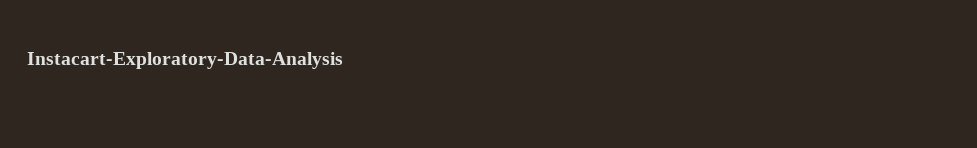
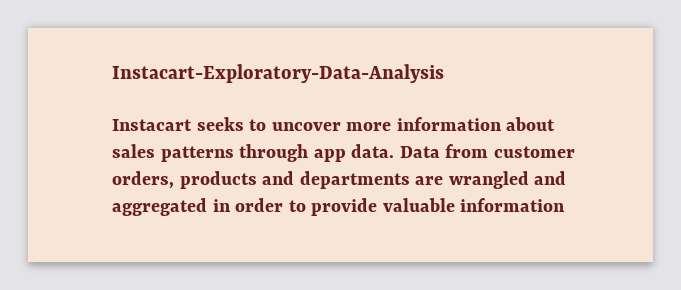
+ Instacart seeks to uncover more information about sales patterns through app data. Data from customer orders, products and departments are wrangled and aggregated in order to provide valuable information

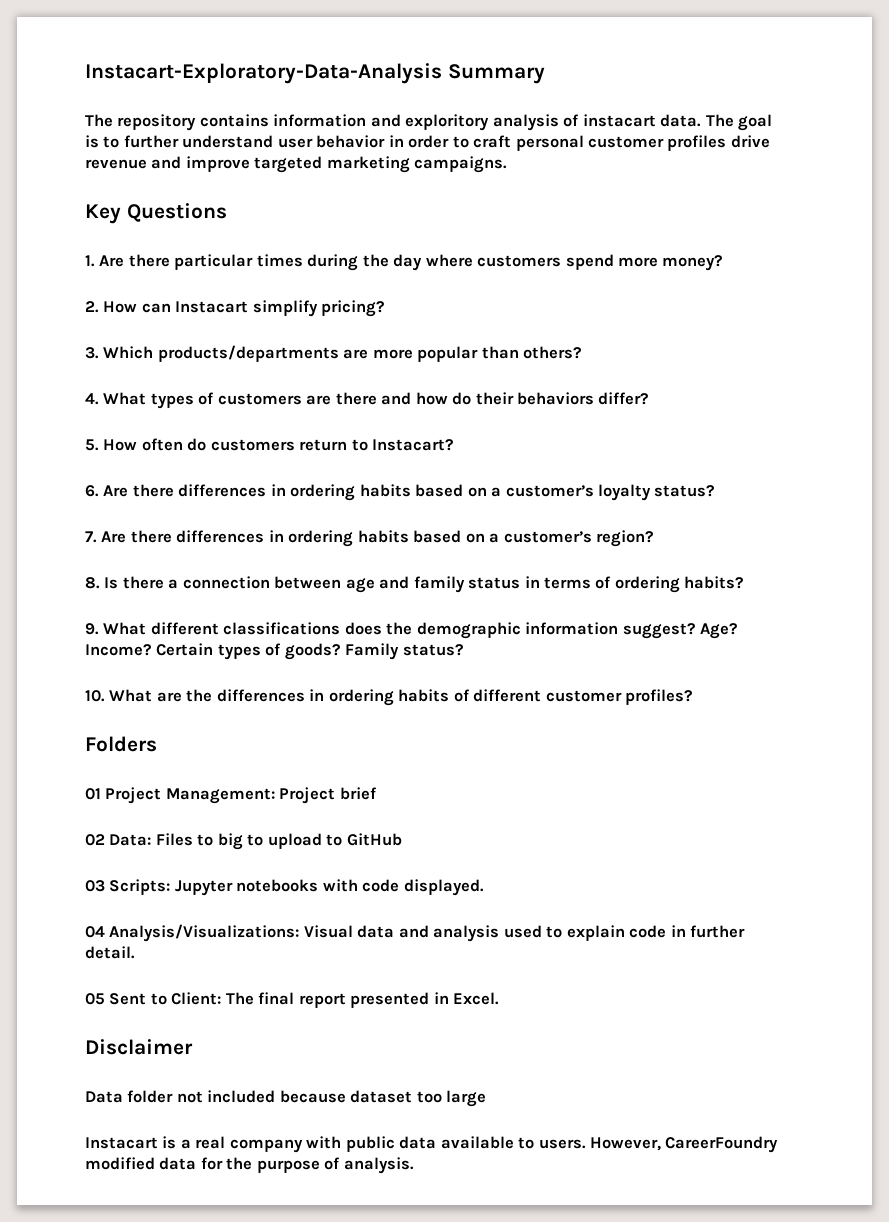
- Instacart-Exploratory-Data-Analysis
- Instacart seeks to uncover more information about sales patterns through app data. Data from customer orders, products and departments are wrangled and aggregated in order to provide valuable information
+ Instacart-Exploratory-Data-Analysis Summary
+ The repository contains information and exploritory analysis of instacart data. The goal is to further understand user behavior in order to craft personal customer profiles drive revenue and improve targeted marketing campaigns.
+ Key Questions
+ 1. Are there particular times during the day where customers spend more money?
+ 2. How can Instacart simplify pricing?
+ 3. Which products/departments are more popular than others?
+ 4. What types of customers are there and how do their behaviors differ?
+ 5. How often do customers return to Instacart?
+ 6. Are there differences in ordering habits based on a customer’s loyalty status?
+ 7. Are there differences in ordering habits based on a customer’s region?
+ 8. Is there a connection between age and family status in terms of ordering habits?
+ 9. What different classifications does the demographic information suggest? Age? Income? Certain types of goods? Family status?
+ 10. What are the differences in ordering habits of different customer profiles?
+ Folders
+ 01 Project Management: Project brief
+ 02 Data: Files to big to upload to GitHub
+ 03 Scripts: Jupyter notebooks with code displayed.
+ 04 Analysis/Visualizations: Visual data and analysis used to explain code in further detail.
+ 05 Sent to Client: The final report presented in Excel.
+ Disclaimer
+ Data folder not included because dataset too large
+ Instacart is a real company with public data available to users. However, CareerFoundry modified data for the purpose of analysis.

